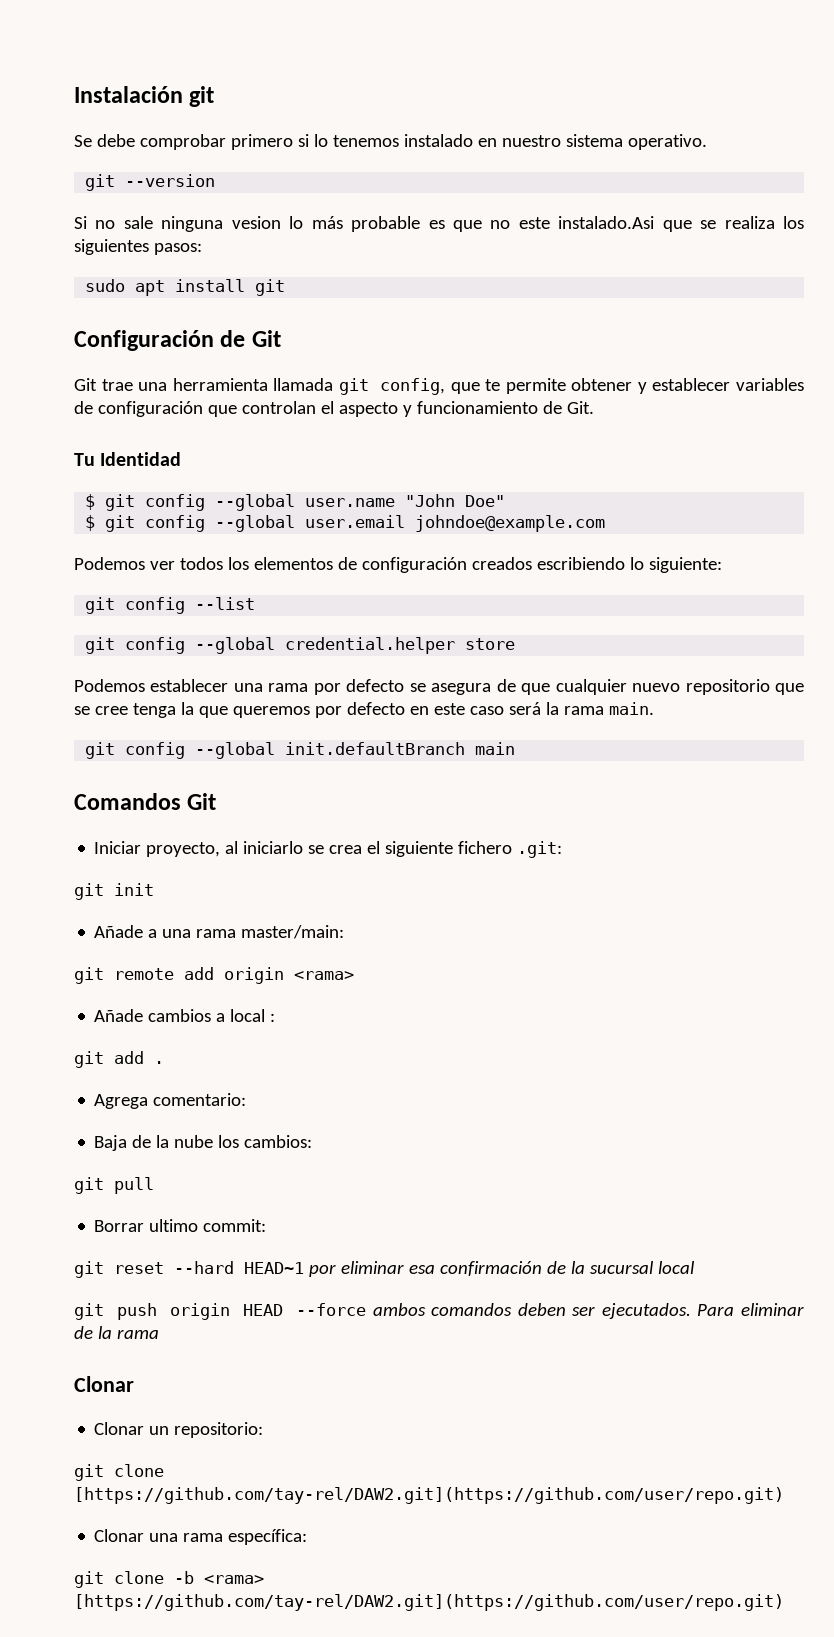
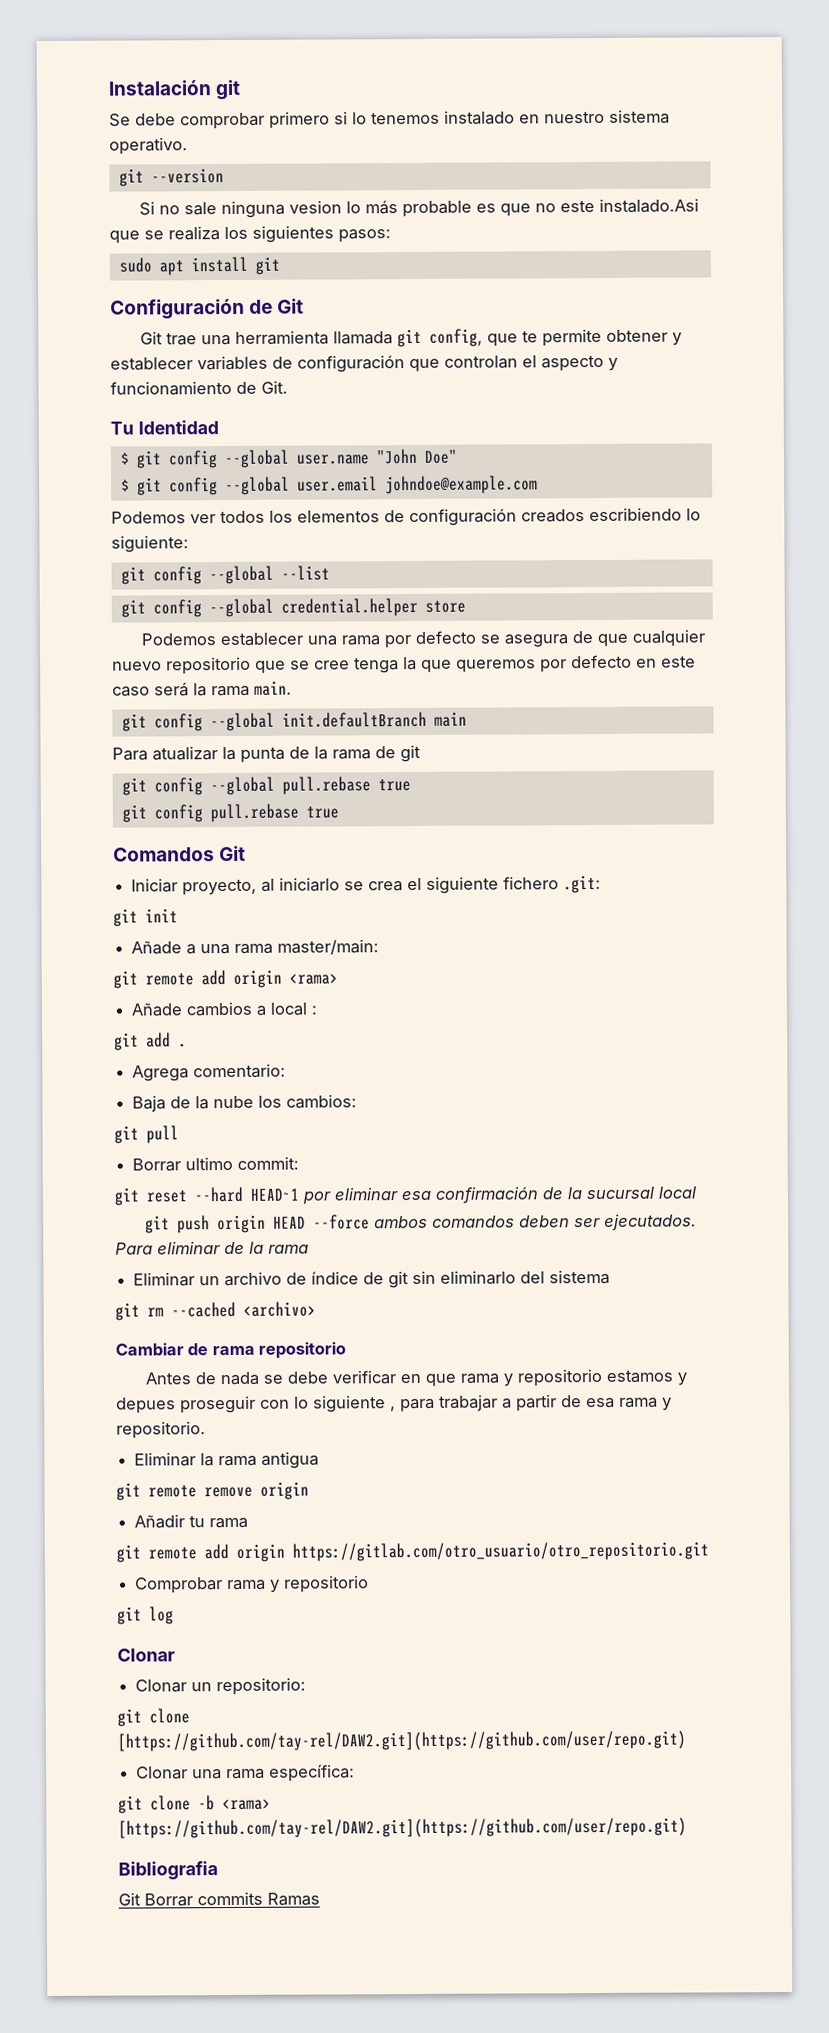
- git config --list
+ git config --global --list
+ Para atualizar la punta de la rama de git
+ git config --global pull.rebase true
+ git config pull.rebase true
+ Eliminar un archivo de índice de git sin eliminarlo del sistema
+ git rm --cached <archivo>
+ Cambiar de rama repositorio
+ Antes de nada se debe verificar en que rama y repositorio estamos y depues proseguir con lo siguiente , para trabajar a partir de esa rama y repositorio.
+ Eliminar la rama antigua
+ git remote remove origin
+ Añadir tu rama
+ git remote add origin https://gitlab.com/otro_usuario/otro_repositorio.git
+ Comprobar rama y repositorio
+ git log
+ Bibliografia
+ Git Borrar commits Ramas

